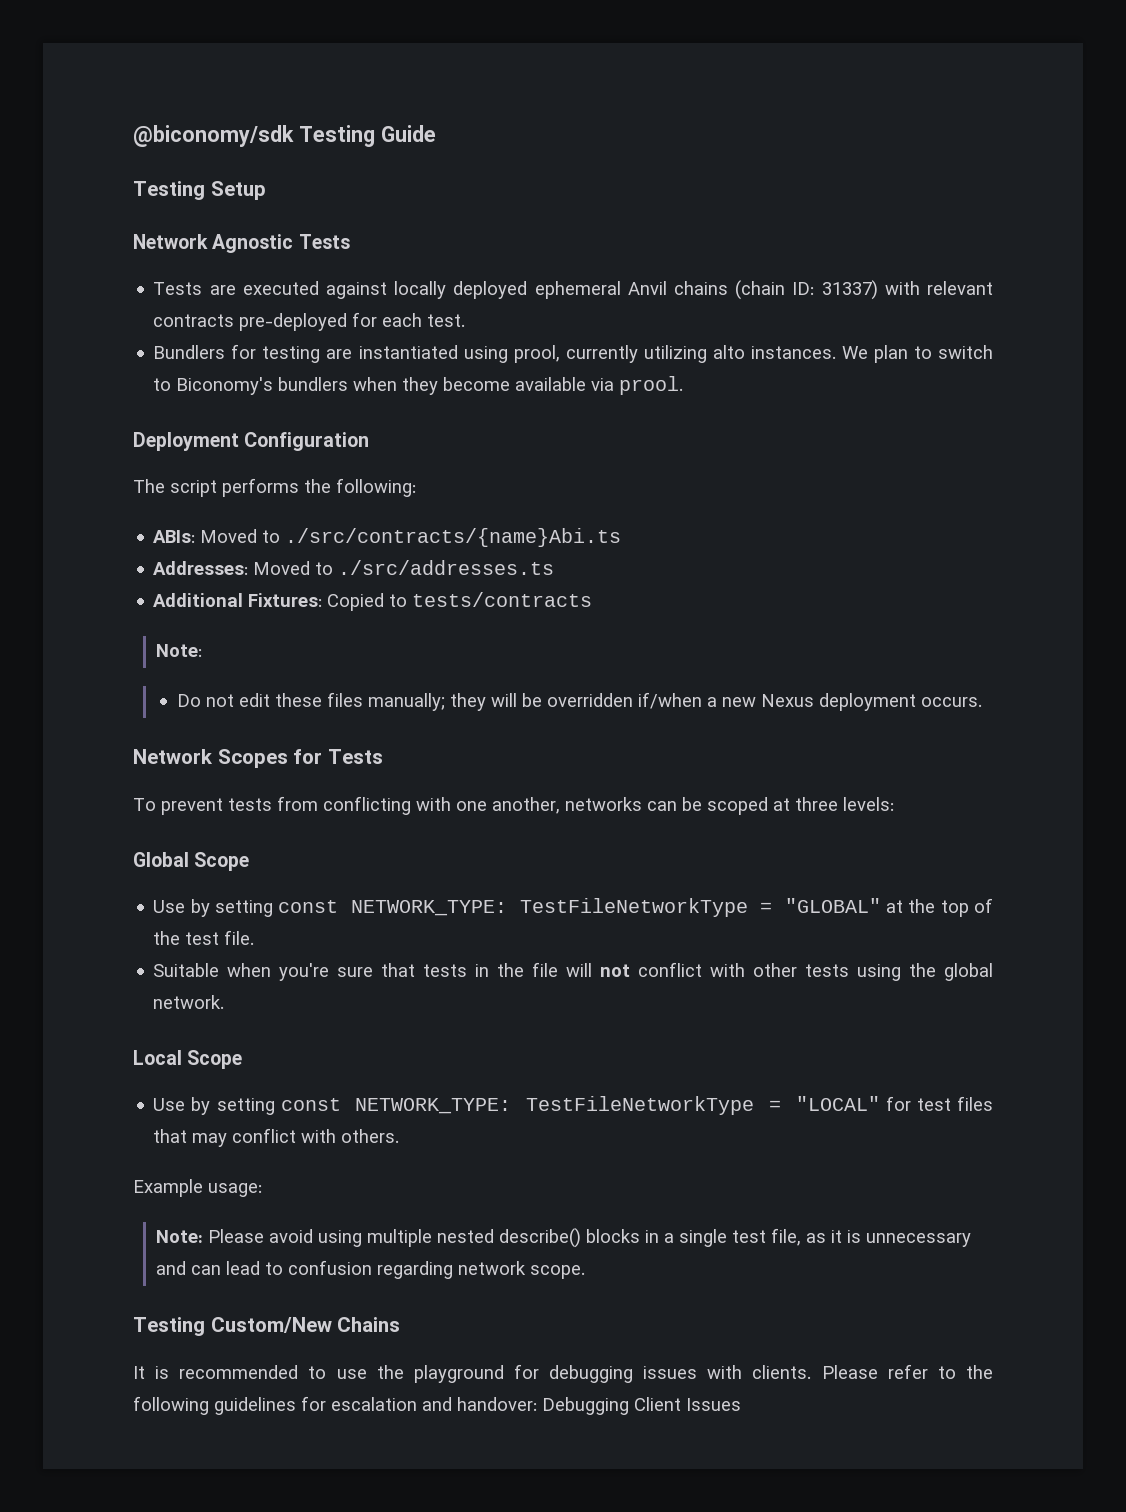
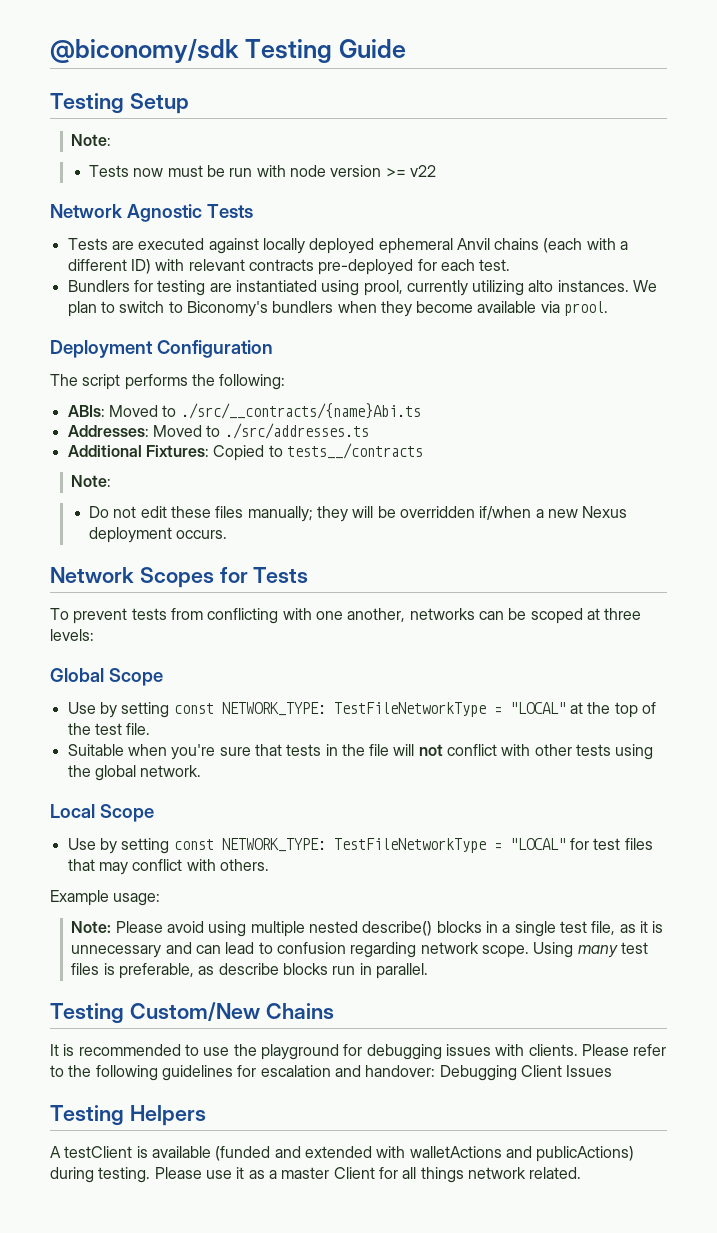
  Testing Setup
+ Note:
+ Tests now must be run with node version >= v22
- Tests are executed against locally deployed ephemeral Anvil chains (chain ID: 31337) with relevant contracts pre-deployed for each test.
+ Tests are executed against locally deployed ephemeral Anvil chains (each with a different ID) with relevant contracts pre-deployed for each test.
- ABIs: Moved to ./src/contracts/{name}Abi.ts
+ ABIs: Moved to ./src/__contracts/{name}Abi.ts
- Additional Fixtures: Copied to tests/contracts
+ Additional Fixtures: Copied to tests__/contracts
- Use by setting const NETWORK_TYPE: TestFileNetworkType = "GLOBAL" at the top of the test file.
+ Use by setting const NETWORK_TYPE: TestFileNetworkType = "LOCAL" at the top of the test file.
+ Using many test files is preferable, as describe blocks run in parallel.
+ Testing Helpers
+ A testClient is available (funded and extended with walletActions and publicActions) during testing. Please use it as a master Client for all things network related.

